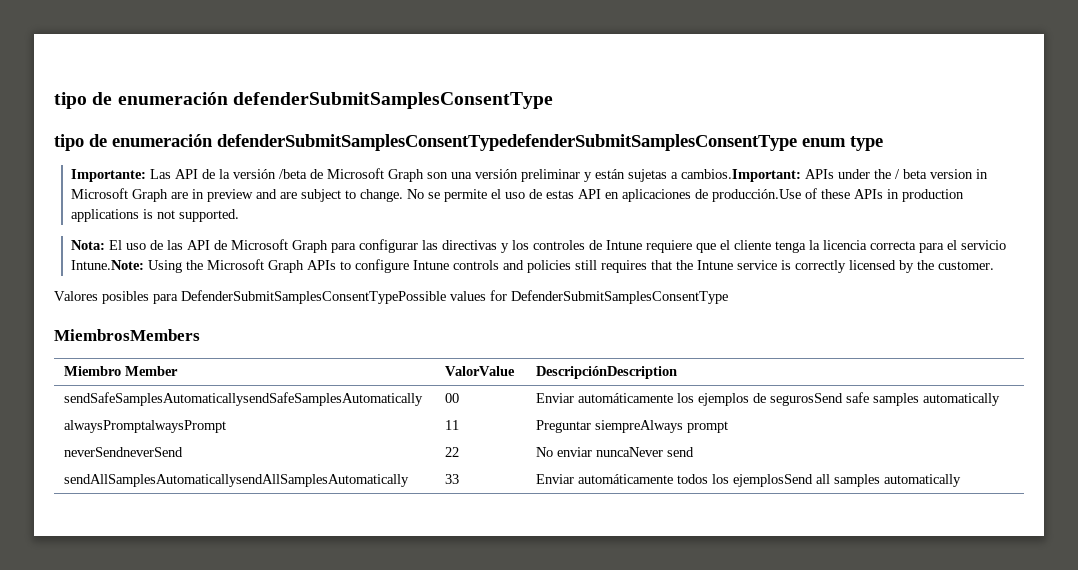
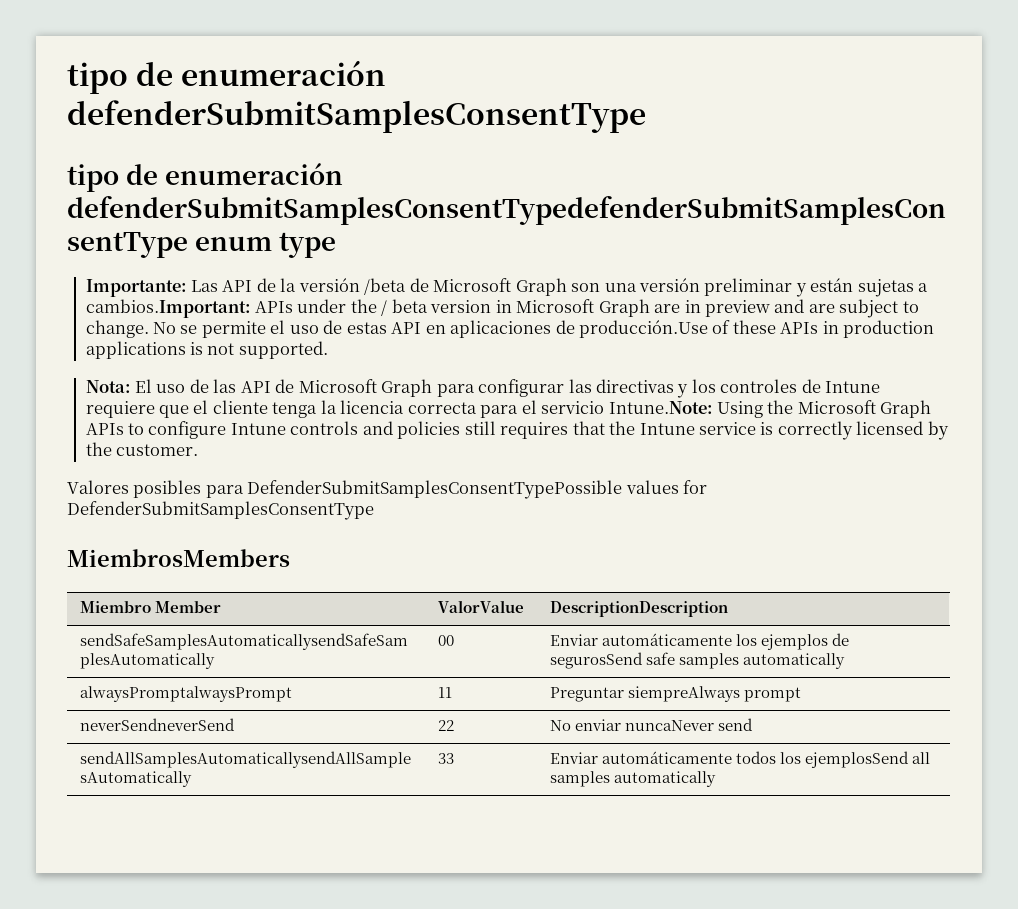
- Miembro Member | ValorValue | DescripciónDescription
+ Miembro Member | ValorValue | DescriptionDescription

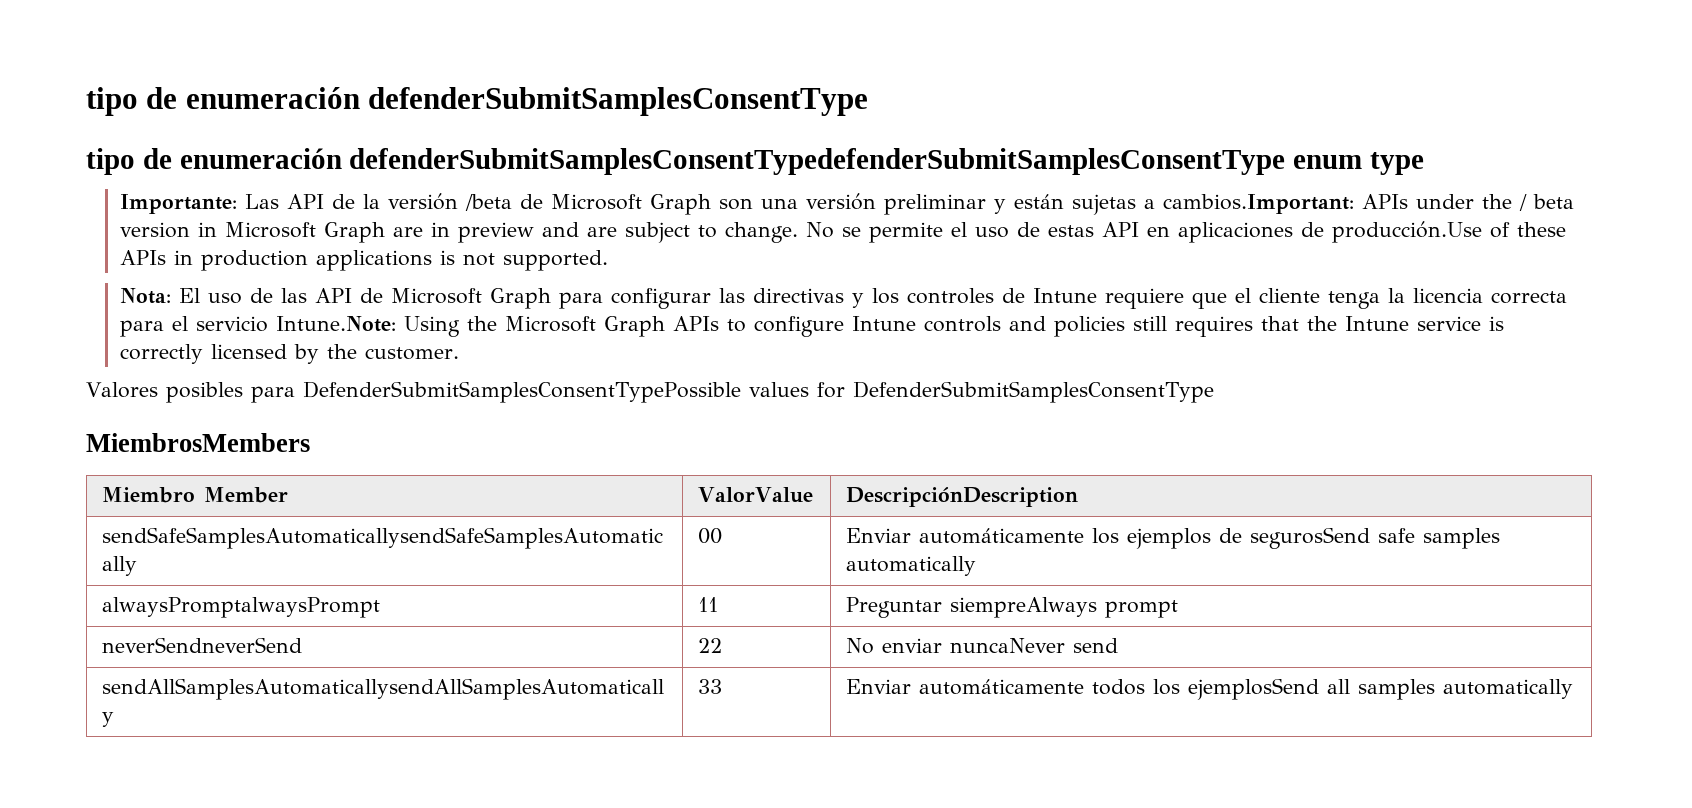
- Miembro Member | ValorValue | DescriptionDescription
+ Miembro Member | ValorValue | DescripciónDescription

